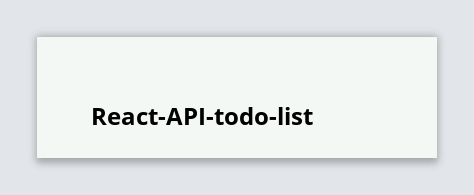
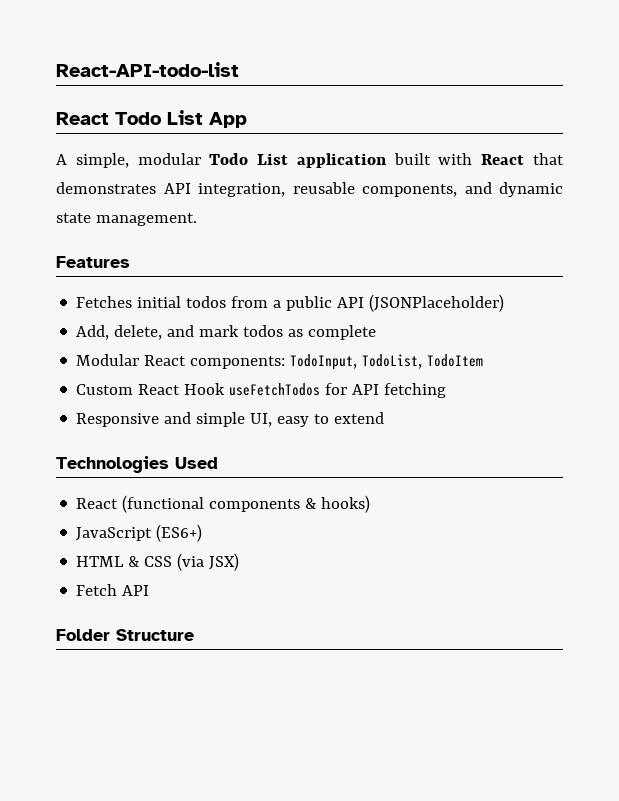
+ React Todo List App
+ A simple, modular Todo List application built with React that demonstrates API integration, reusable components, and dynamic state management.
+ Features
+ Fetches initial todos from a public API (JSONPlaceholder)
+ Add, delete, and mark todos as complete
+ Modular React components: TodoInput, TodoList, TodoItem
+ Custom React Hook useFetchTodos for API fetching
+ Responsive and simple UI, easy to extend
+ Technologies Used
+ React (functional components & hooks)
+ JavaScript (ES6+)
+ HTML & CSS (via JSX)
+ Fetch API
+ Folder Structure

